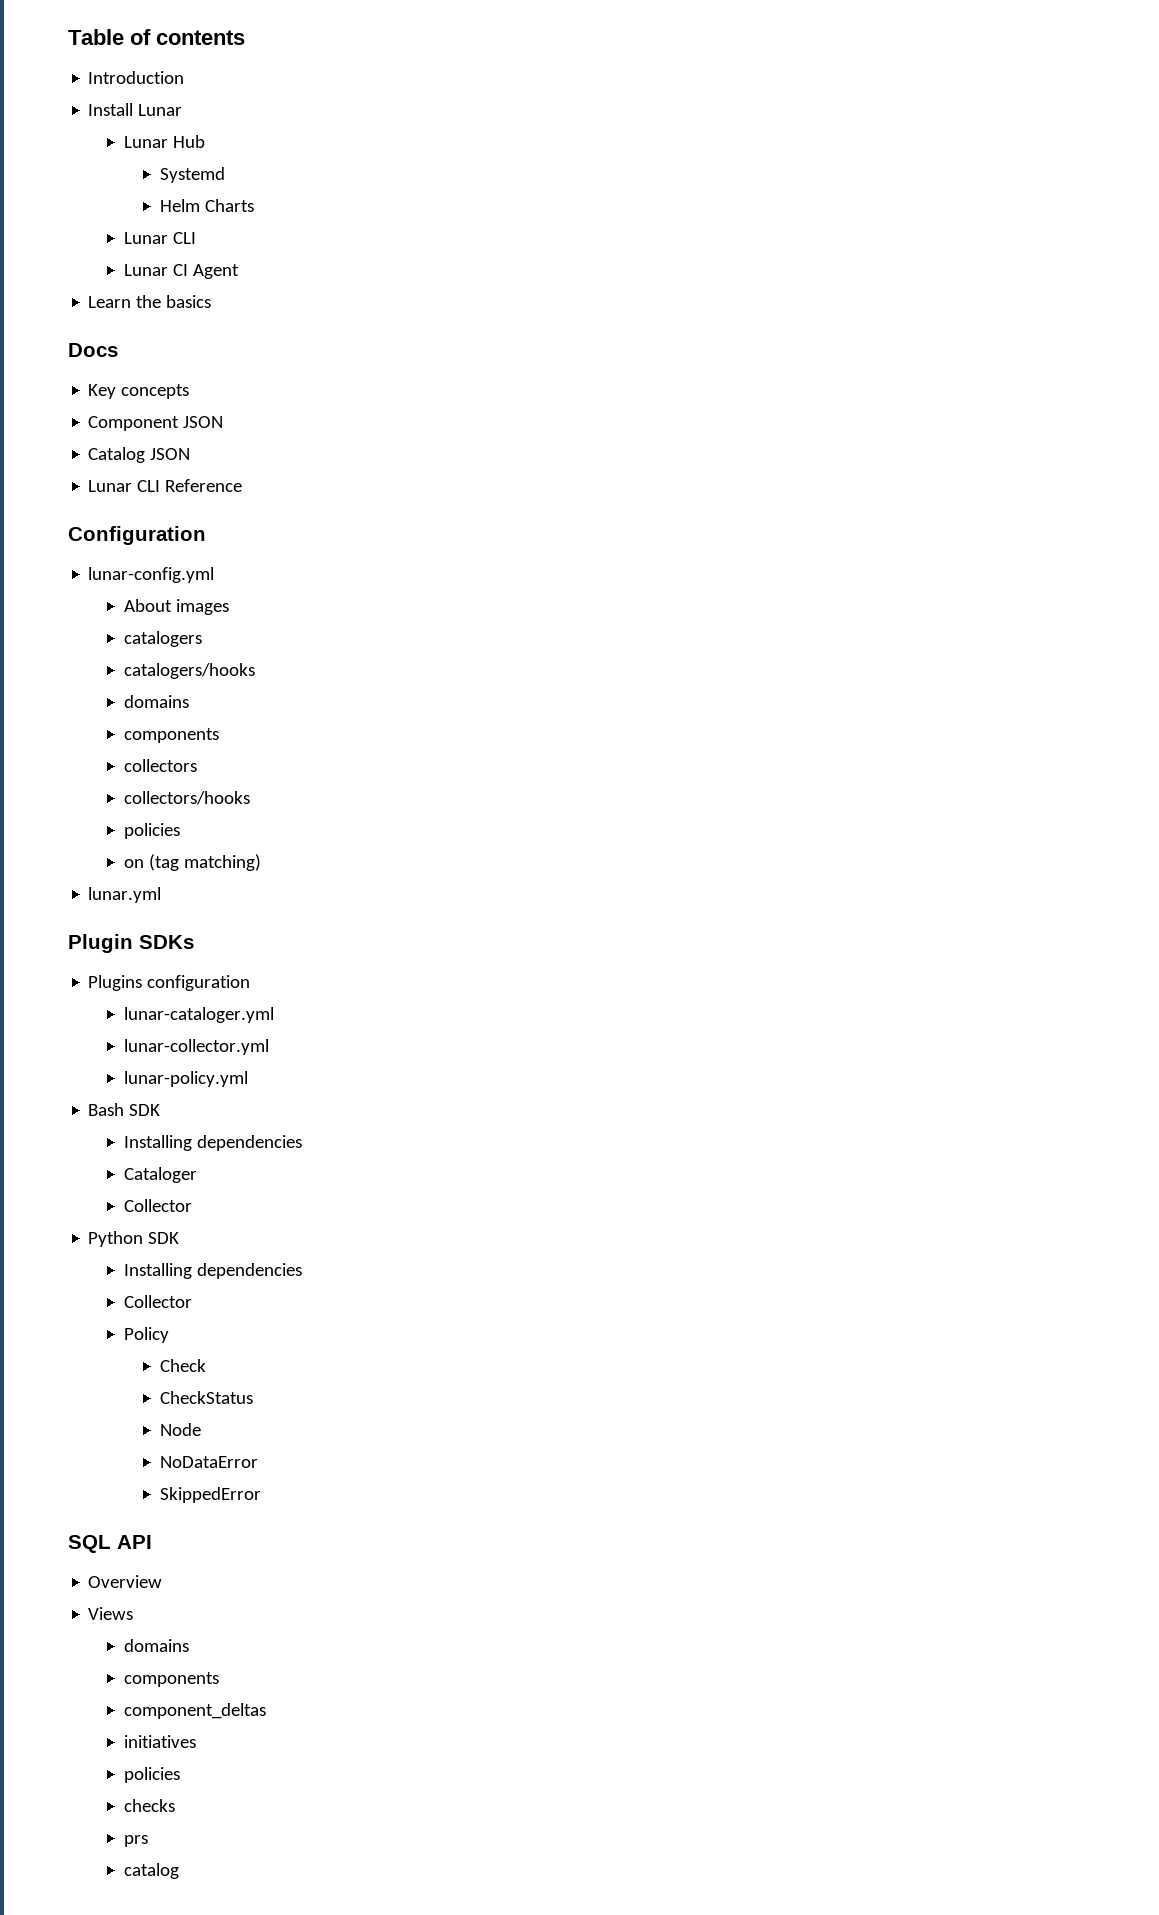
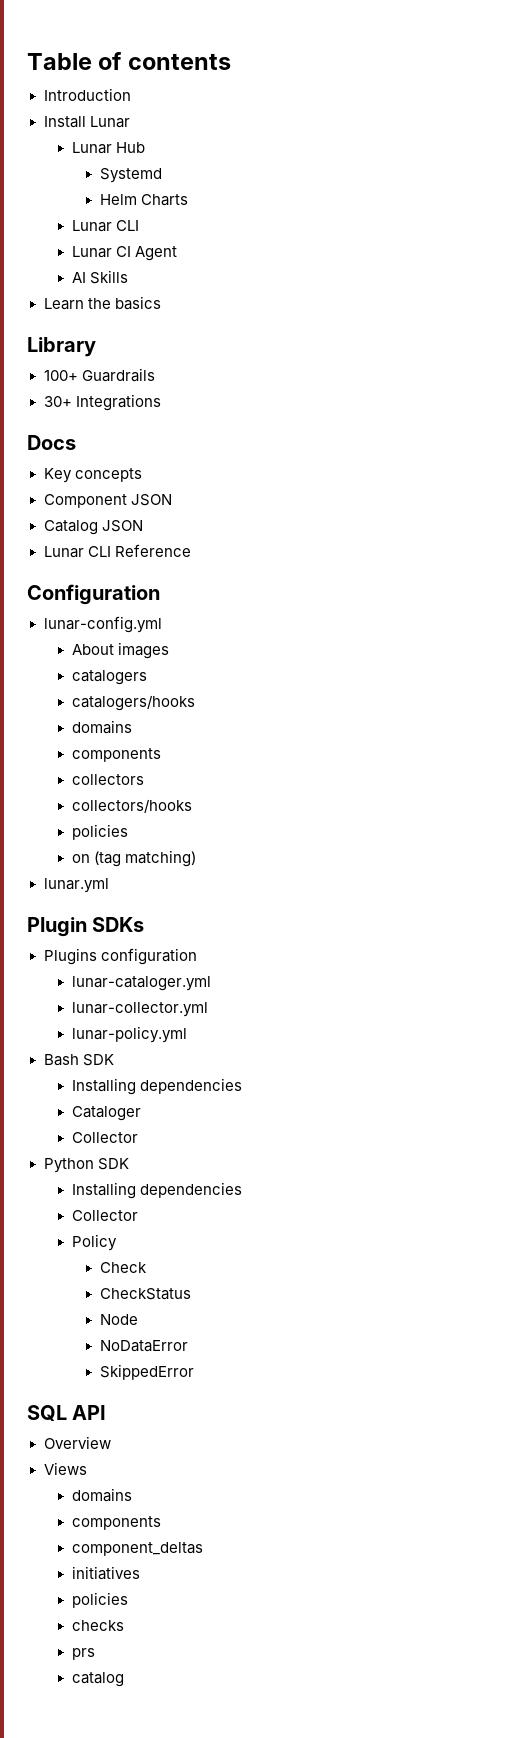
+ AI Skills
+ Library
+ 100+ Guardrails
+ 30+ Integrations

